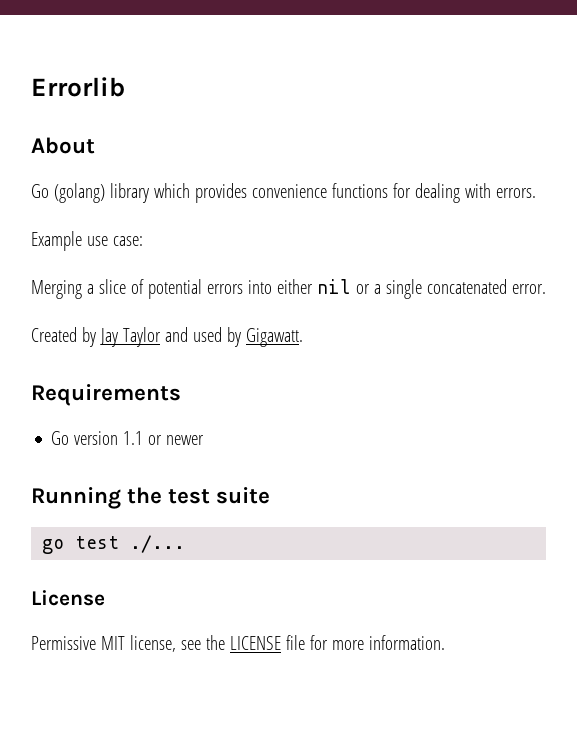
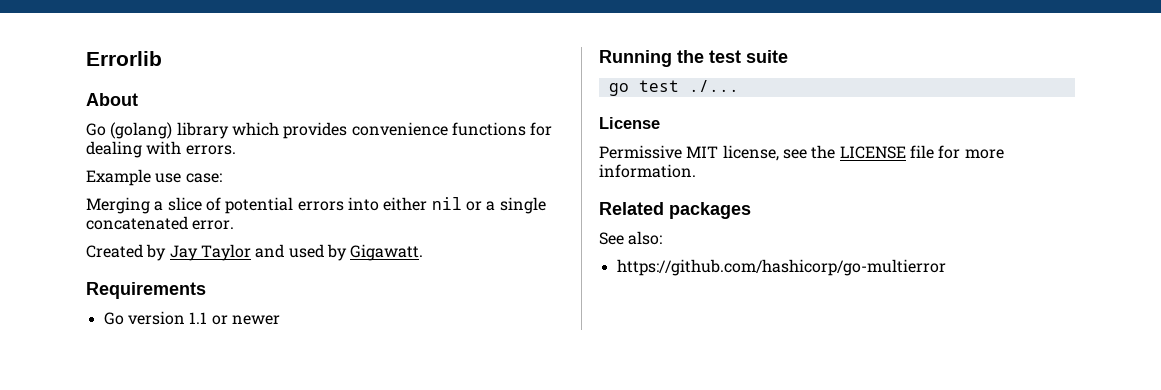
+ Related packages
+ See also:
+ https://github.com/hashicorp/go-multierror

